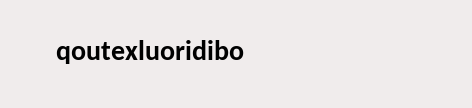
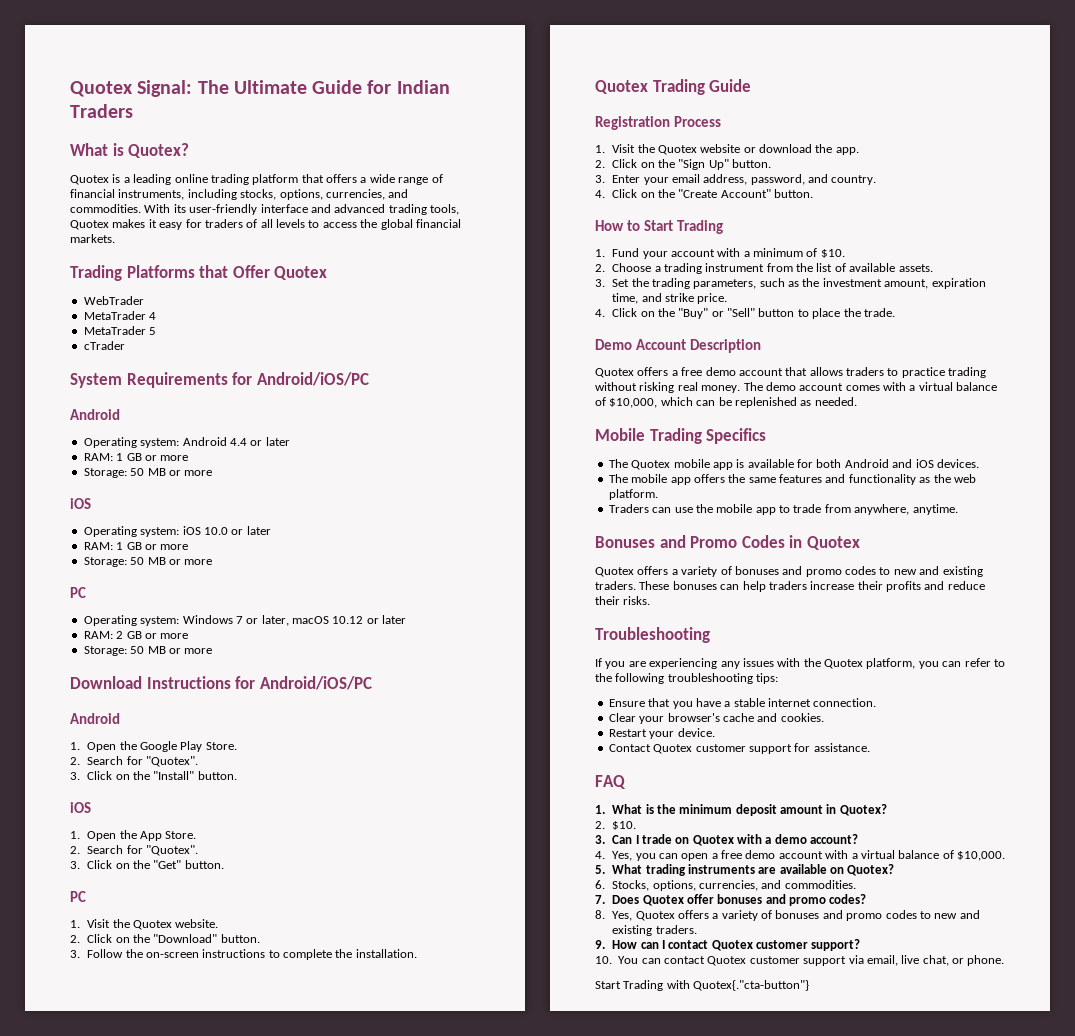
- qoutexluoridibo
+ Quotex Signal: The Ultimate Guide for Indian Traders
+ What is Quotex?
+ Quotex is a leading online trading platform that offers a wide range of financial instruments, including stocks, options, currencies, and commodities. With its user-friendly interface and advanced trading tools, Quotex makes it easy for traders of all levels to access the global financial markets.
+ Trading Platforms that Offer Quotex
+ WebTrader
+ MetaTrader 4
+ MetaTrader 5
+ cTrader
+ System Requirements for Android/iOS/PC
+ Android
+ Operating system: Android 4.4 or later
+ RAM: 1 GB or more
+ Storage: 50 MB or more
+ iOS
+ Operating system: iOS 10.0 or later
+ RAM: 1 GB or more
+ Storage: 50 MB or more
+ PC
+ Operating system: Windows 7 or later, macOS 10.12 or later
+ RAM: 2 GB or more
+ Storage: 50 MB or more
+ Download Instructions for Android/iOS/PC
+ Android
+ 1. Open the Google Play Store.
+ 2. Search for "Quotex".
+ 3. Click on the "Install" button.
+ iOS
+ 1. Open the App Store.
+ 2. Search for "Quotex".
+ 3. Click on the "Get" button.
+ PC
+ 1. Visit the Quotex website.
+ 2. Click on the "Download" button.
+ 3. Follow the on-screen instructions to complete the installation.
+ Quotex Trading Guide
+ Registration Process
+ 1. Visit the Quotex website or download the app.
+ 2. Click on the "Sign Up" button.
+ 3. Enter your email address, password, and country.
+ 4. Click on the "Create Account" button.
+ How to Start Trading
+ 1. Fund your account with a minimum of $10.
+ 2. Choose a trading instrument from the list of available assets.
+ 3. Set the trading parameters, such as the investment amount, expiration time, and strike price.
+ 4. Click on the "Buy" or "Sell" button to place the trade.
+ Demo Account Description
+ Quotex offers a free demo account that allows traders to practice trading without risking real money. The demo account comes with a virtual balance of $10,000, which can be replenished as needed.
+ Mobile Trading Specifics
+ The Quotex mobile app is available for both Android and iOS devices.
+ The mobile app offers the same features and functionality as the web platform.
+ Traders can use the mobile app to trade from anywhere, anytime.
+ Bonuses and Promo Codes in Quotex
+ Quotex offers a variety of bonuses and promo codes to new and existing traders. These bonuses can help traders increase their profits and reduce their risks.
+ Troubleshooting
+ If you are experiencing any issues with the Quotex platform, you can refer to the following troubleshooting tips:
+ Ensure that you have a stable internet connection.
+ Clear your browser's cache and cookies.
+ Restart your device.
+ Contact Quotex customer support for assistance.
+ FAQ
+ 1. What is the minimum deposit amount in Quotex?
+ 2. $10.
+ 3. Can I trade on Quotex with a demo account?
+ 4. Yes, you can open a free demo account with a virtual balance of $10,000.
+ 5. What trading instruments are available on Quotex?
+ 6. Stocks, options, currencies, and commodities.
+ 7. Does Quotex offer bonuses and promo codes?
+ 8. Yes, Quotex offers a variety of bonuses and promo codes to new and existing traders.
+ 9. How can I contact Quotex customer support?
+ 10. You can contact Quotex customer support via email, live chat, or phone.
+ Start Trading with Quotex{."cta-button"}

